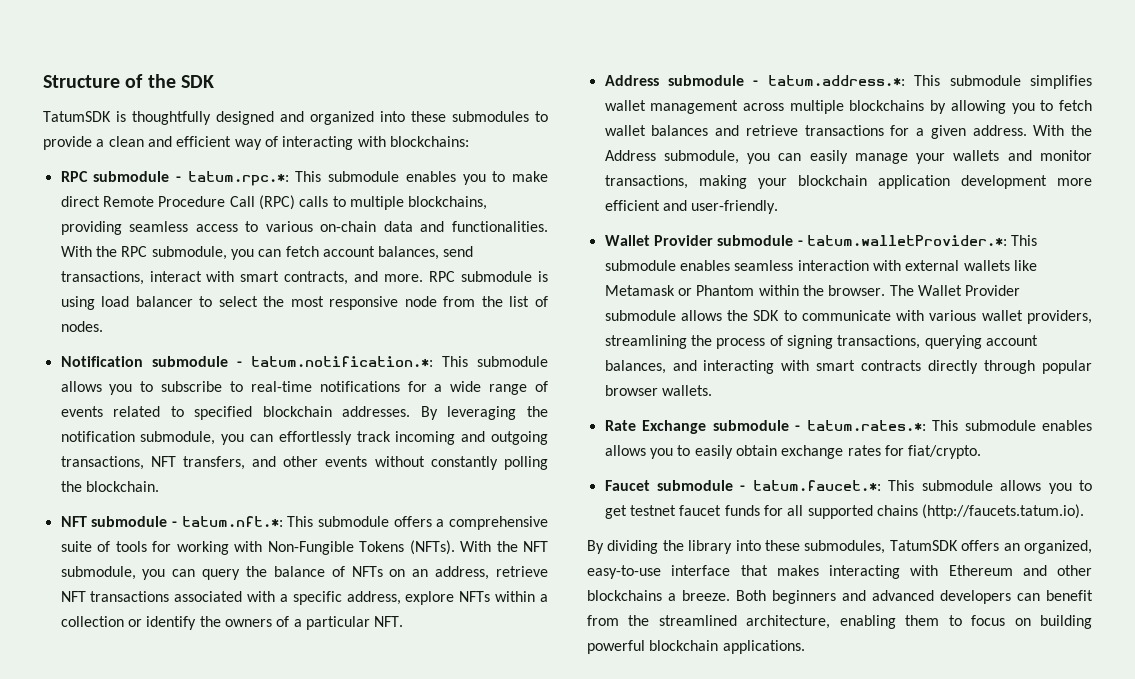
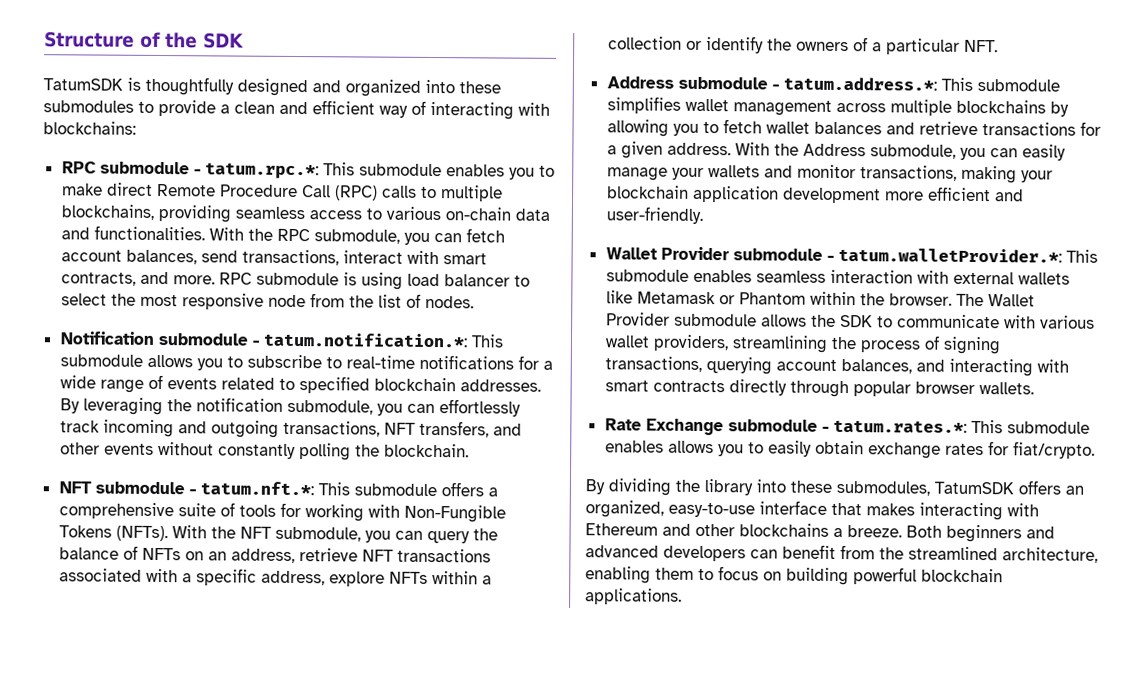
- Faucet submodule - tatum.faucet.*: This submodule allows you to get testnet faucet funds for all supported chains (http://faucets.tatum.io).

